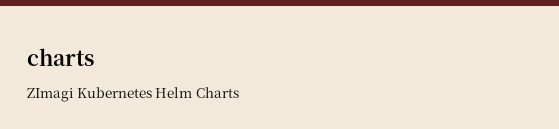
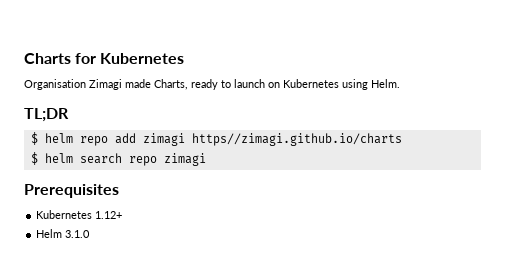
- charts
- ZImagi Kubernetes Helm Charts
+ Charts for Kubernetes
+ Organisation Zimagi made Charts, ready to launch on Kubernetes using Helm.
+ TL;DR
+ $ helm repo add zimagi https//zimagi.github.io/charts
+ $ helm search repo zimagi
+ Prerequisites
+ Kubernetes 1.12+
+ Helm 3.1.0

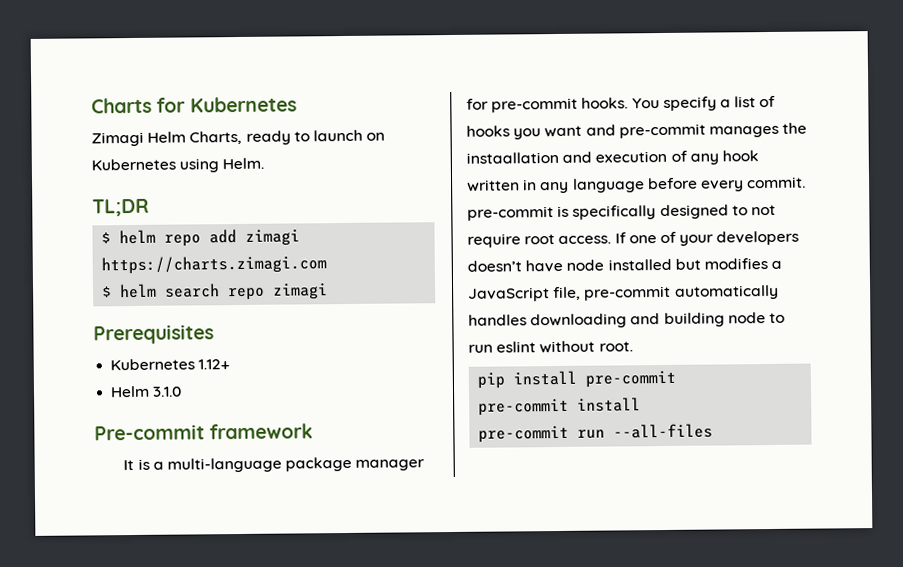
- Organisation Zimagi made Charts, ready to launch on Kubernetes using Helm.
+ Zimagi Helm Charts, ready to launch on Kubernetes using Helm.
- $ helm repo add zimagi https//zimagi.github.io/charts
+ $ helm repo add zimagi https://charts.zimagi.com
+ Pre-commit framework
+ It is a multi-language package manager for pre-commit hooks. You specify a list of hooks you want and pre-commit manages the instaallation and execution of any hook written in any language before every commit. pre-commit is specifically designed to not require root access. If one of your developers doesn’t have node installed but modifies a JavaScript file, pre-commit automatically handles downloading and building node to run eslint without root.
+ pip install pre-commit
+ pre-commit install
+ pre-commit run --all-files

